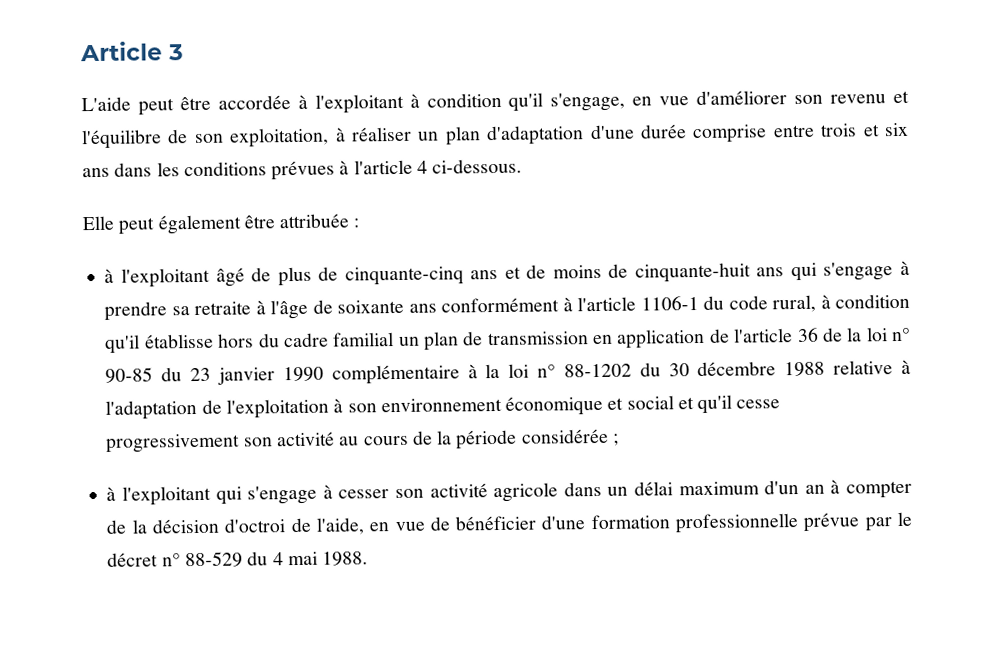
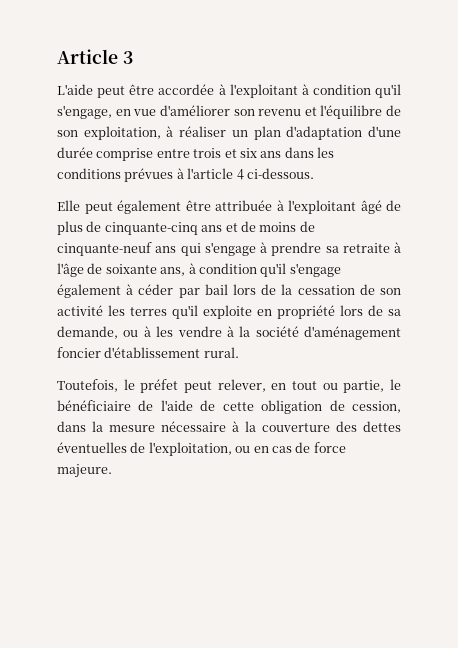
- Elle peut également être attribuée :
- à l'exploitant âgé de plus de cinquante-cinq ans et de moins de cinquante-huit ans qui s'engage à prendre sa retraite à l'âge de soixante ans conformément à l'article 1106-1 du code rural, à condition qu'il établisse hors du cadre familial un plan de transmission en application de l'article 36 de la loi n° 90-85 du 23 janvier 1990 complémentaire à la loi n° 88-1202 du 30 décembre 1988 relative à l'adaptation de l'exploitation à son environnement économique et social et qu'il cesse progressivement son activité au cours de la période considérée ;
- à l'exploitant qui s'engage à cesser son activité agricole dans un délai maximum d'un an à compter de la décision d'octroi de l'aide, en vue de bénéficier d'une formation professionnelle prévue par le décret n° 88-529 du 4 mai 1988.
+ Elle peut également être attribuée à l'exploitant âgé de plus de cinquante-cinq ans et de moins de cinquante-neuf ans qui s'engage à prendre sa retraite à l'âge de soixante ans, à condition qu'il s'engage également à céder par bail lors de la cessation de son activité les terres qu'il exploite en propriété lors de sa demande, ou à les vendre à la société d'aménagement foncier d'établissement rural.
+ Toutefois, le préfet peut relever, en tout ou partie, le bénéficiaire de l'aide de cette obligation de cession, dans la mesure nécessaire à la couverture des dettes éventuelles de l'exploitation, ou en cas de force majeure.

